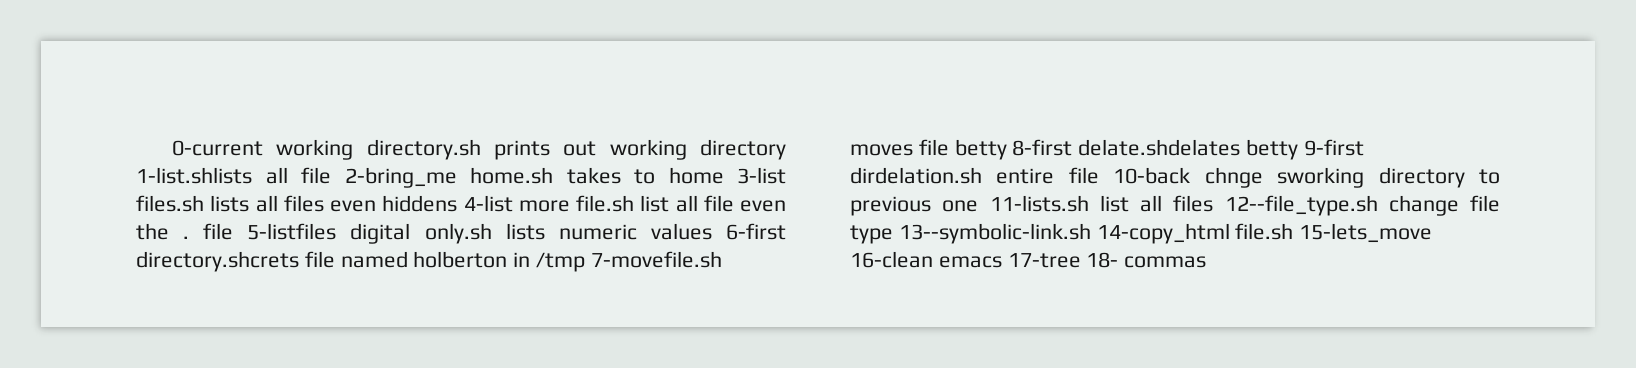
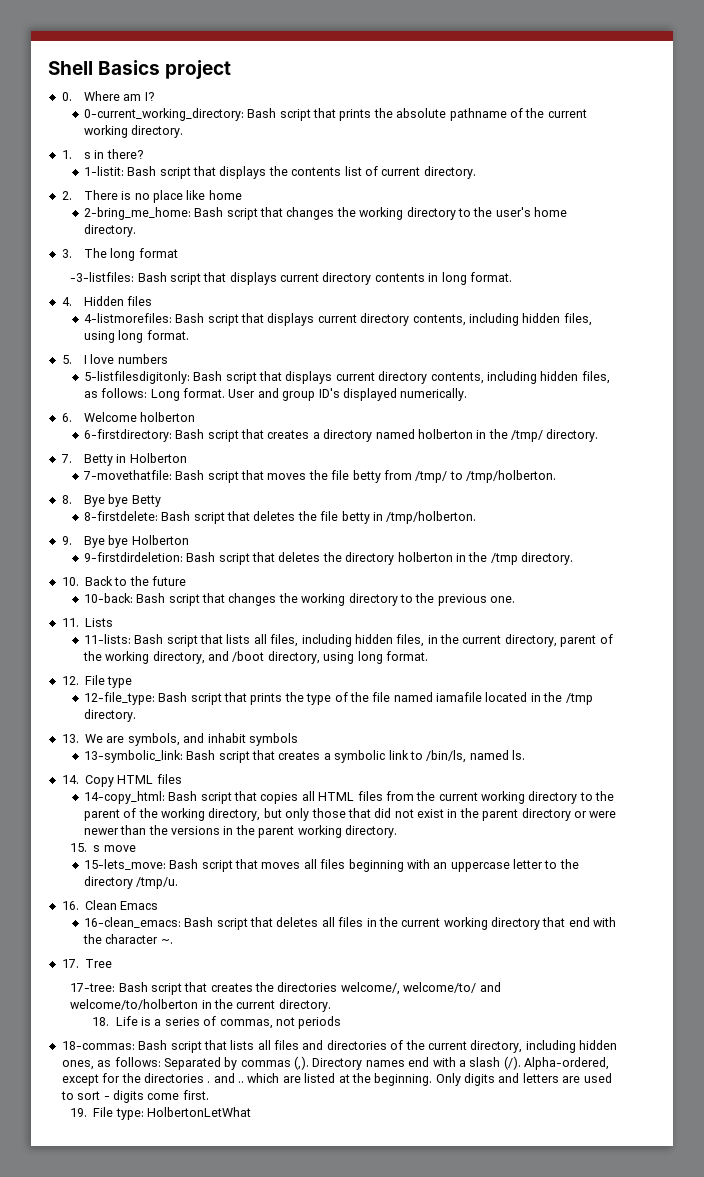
- 0-current working directory.sh prints out working directory 1-list.shlists all file 2-bring_me home.sh takes to home 3-list files.sh lists all files even hiddens 4-list more file.sh list all file even the . file 5-listfiles digital only.sh lists numeric values 6-first directory.shcrets file named holberton in /tmp 7-movefile.sh moves file betty 8-first delate.shdelates betty 9-first dirdelation.sh entire file 10-back chnge sworking directory to previous one 11-lists.sh list all files 12--file_type.sh change file type 13--symbolic-link.sh 14-copy_html file.sh 15-lets_move 16-clean emacs 17-tree 18- commas
+ Shell Basics project
+ 0. Where am I?
+ 0-current_working_directory: Bash script that prints the absolute pathname of the current working directory.
+ 1. s in there?
+ 1-listit: Bash script that displays the contents list of current directory.
+ 2. There is no place like home
+ 2-bring_me_home: Bash script that changes the working directory to the user's home directory.
+ 3. The long format
+ -3-listfiles: Bash script that displays current directory contents in long format.
+ 4. Hidden files
+ 4-listmorefiles: Bash script that displays current directory contents, including hidden files, using long format.
+ 5. I love numbers
+ 5-listfilesdigitonly: Bash script that displays current directory contents, including hidden files, as follows: Long format. User and group ID's displayed numerically.
+ 6. Welcome holberton
+ 6-firstdirectory: Bash script that creates a directory named holberton in the /tmp/ directory.
+ 7. Betty in Holberton
+ 7-movethatfile: Bash script that moves the file betty from /tmp/ to /tmp/holberton.
+ 8. Bye bye Betty
+ 8-firstdelete: Bash script that deletes the file betty in /tmp/holberton.
+ 9. Bye bye Holberton
+ 9-firstdirdeletion: Bash script that deletes the directory holberton in the /tmp directory.
+ 10. Back to the future
+ 10-back: Bash script that changes the working directory to the previous one.
+ 11. Lists
+ 11-lists: Bash script that lists all files, including hidden files, in the current directory, parent of the working directory, and /boot directory, using long format.
+ 12. File type
+ 12-file_type: Bash script that prints the type of the file named iamafile located in the /tmp directory.
+ 13. We are symbols, and inhabit symbols
+ 13-symbolic_link: Bash script that creates a symbolic link to /bin/ls, named ls.
+ 14. Copy HTML files
+ 14-copy_html: Bash script that copies all HTML files from the current working directory to the parent of the working directory, but only those that did not exist in the parent directory or were newer than the versions in the parent working directory.
+ 15. s move
+ 15-lets_move: Bash script that moves all files beginning with an uppercase letter to the directory /tmp/u.
+ 16. Clean Emacs
+ 16-clean_emacs: Bash script that deletes all files in the current working directory that end with the character ~.
+ 17. Tree
+ 17-tree: Bash script that creates the directories welcome/, welcome/to/ and welcome/to/holberton in the current directory.
+ 18. Life is a series of commas, not periods
+ 18-commas: Bash script that lists all files and directories of the current directory, including hidden ones, as follows: Separated by commas (,). Directory names end with a slash (/). Alpha-ordered, except for the directories . and .. which are listed at the beginning. Only digits and letters are used to sort - digits come first.
+ 19. File type: HolbertonLetWhat

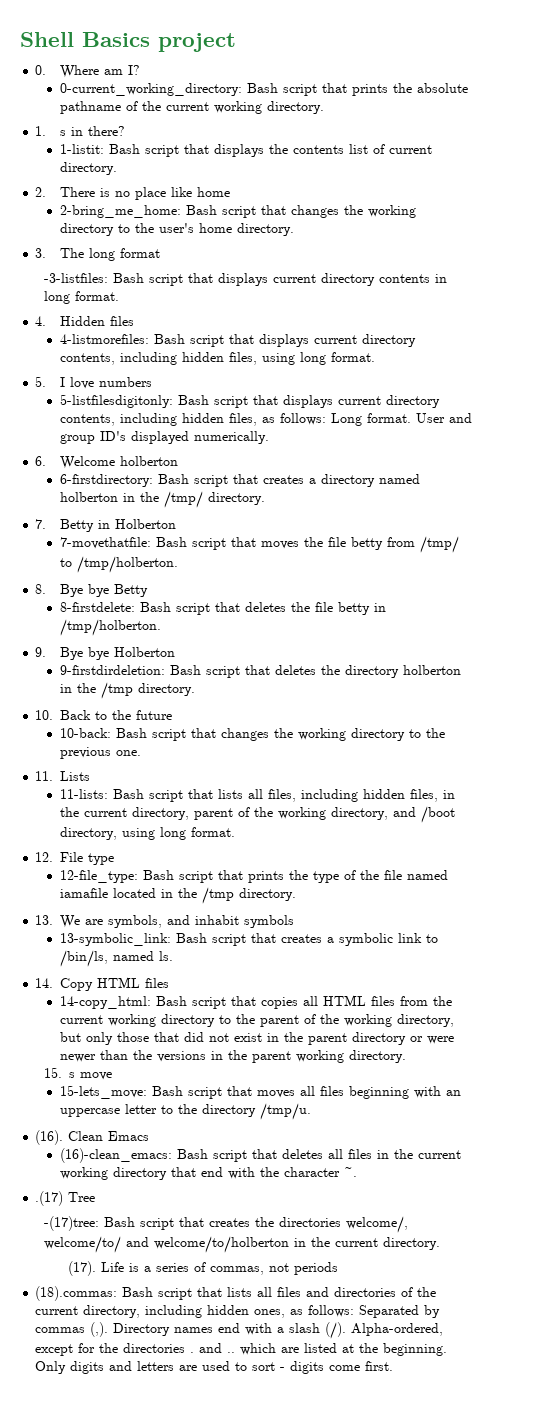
- 16. Clean Emacs
+ (16). Clean Emacs
- 16-clean_emacs: Bash script that deletes all files in the current working directory that end with the character ~.
+ (16)-clean_emacs: Bash script that deletes all files in the current working directory that end with the character ~.
- 17. Tree
+ .(17) Tree
- 17-tree: Bash script that creates the directories welcome/, welcome/to/ and welcome/to/holberton in the current directory.
+ -(17)tree: Bash script that creates the directories welcome/, welcome/to/ and welcome/to/holberton in the current directory.
- 18. Life is a series of commas, not periods
+ (17). Life is a series of commas, not periods
- 18-commas: Bash script that lists all files and directories of the current directory, including hidden ones, as follows: Separated by commas (,).
+ (18).commas: Bash script that lists all files and directories of the current directory, including hidden ones, as follows: Separated by commas (,).
- 19. File type: HolbertonLetWhat

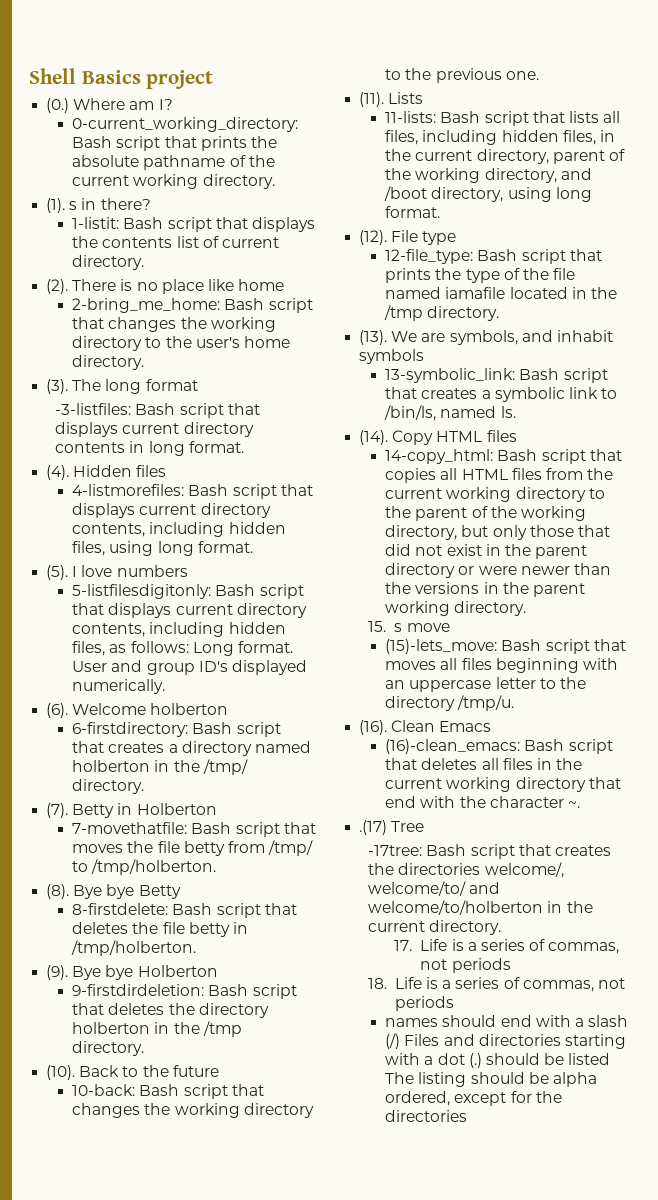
- 0. Where am I?
+ (0.) Where am I?
- 1. s in there?
+ (1). s in there?
- 2. There is no place like home
+ (2). There is no place like home
- 3. The long format
+ (3). The long format
- 4. Hidden files
+ (4). Hidden files
- 5. I love numbers
+ (5). I love numbers
- 6. Welcome holberton
+ (6). Welcome holberton
- 7. Betty in Holberton
+ (7). Betty in Holberton
- 8. Bye bye Betty
+ (8). Bye bye Betty
- 9. Bye bye Holberton
+ (9). Bye bye Holberton
- 10. Back to the future
+ (10). Back to the future
- 11. Lists
+ (11). Lists
- 12. File type
+ (12). File type
- 13. We are symbols, and inhabit symbols
+ (13). We are symbols, and inhabit symbols
- 14. Copy HTML files
+ (14). Copy HTML files
- 15-lets_move: Bash script that moves all files beginning with an uppercase letter to the directory /tmp/u.
+ (15)-lets_move: Bash script that moves all files beginning with an uppercase letter to the directory /tmp/u.
- -(17)tree: Bash script that creates the directories welcome/, welcome/to/ and welcome/to/holberton in the current directory.
+ -17tree: Bash script that creates the directories welcome/, welcome/to/ and welcome/to/holberton in the current directory.
- (17). Life is a series of commas, not periods
- (18).commas: Bash script that lists all files and directories of the current directory, including hidden ones, as follows: Separated by commas (,). Directory names end with a slash (/). Alpha-ordered, except for the directories . and .. which are listed at the beginning. Only digits and letters are used to sort - digits come first.
+ 17. Life is a series of commas, not periods
+ 18. Life is a series of commas, not periods
+ names should end with a slash (/) Files and directories starting with a dot (.) should be listed The listing should be alpha ordered, except for the directories

